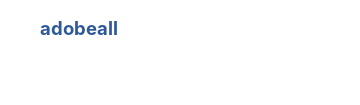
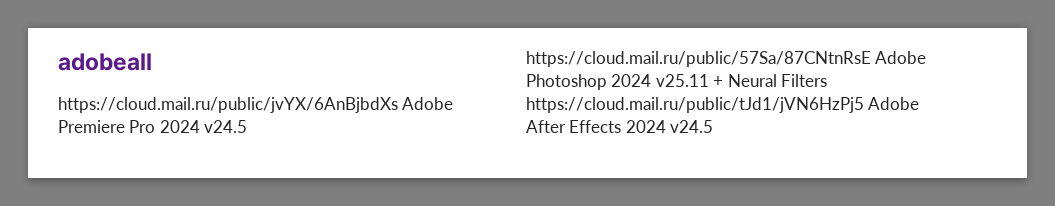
+ https://cloud.mail.ru/public/jvYX/6AnBjbdXs Adobe Premiere Pro 2024 v24.5 https://cloud.mail.ru/public/57Sa/87CNtnRsE Adobe Photoshop 2024 v25.11 + Neural Filters https://cloud.mail.ru/public/tJd1/jVN6HzPj5 Adobe After Effects 2024 v24.5

